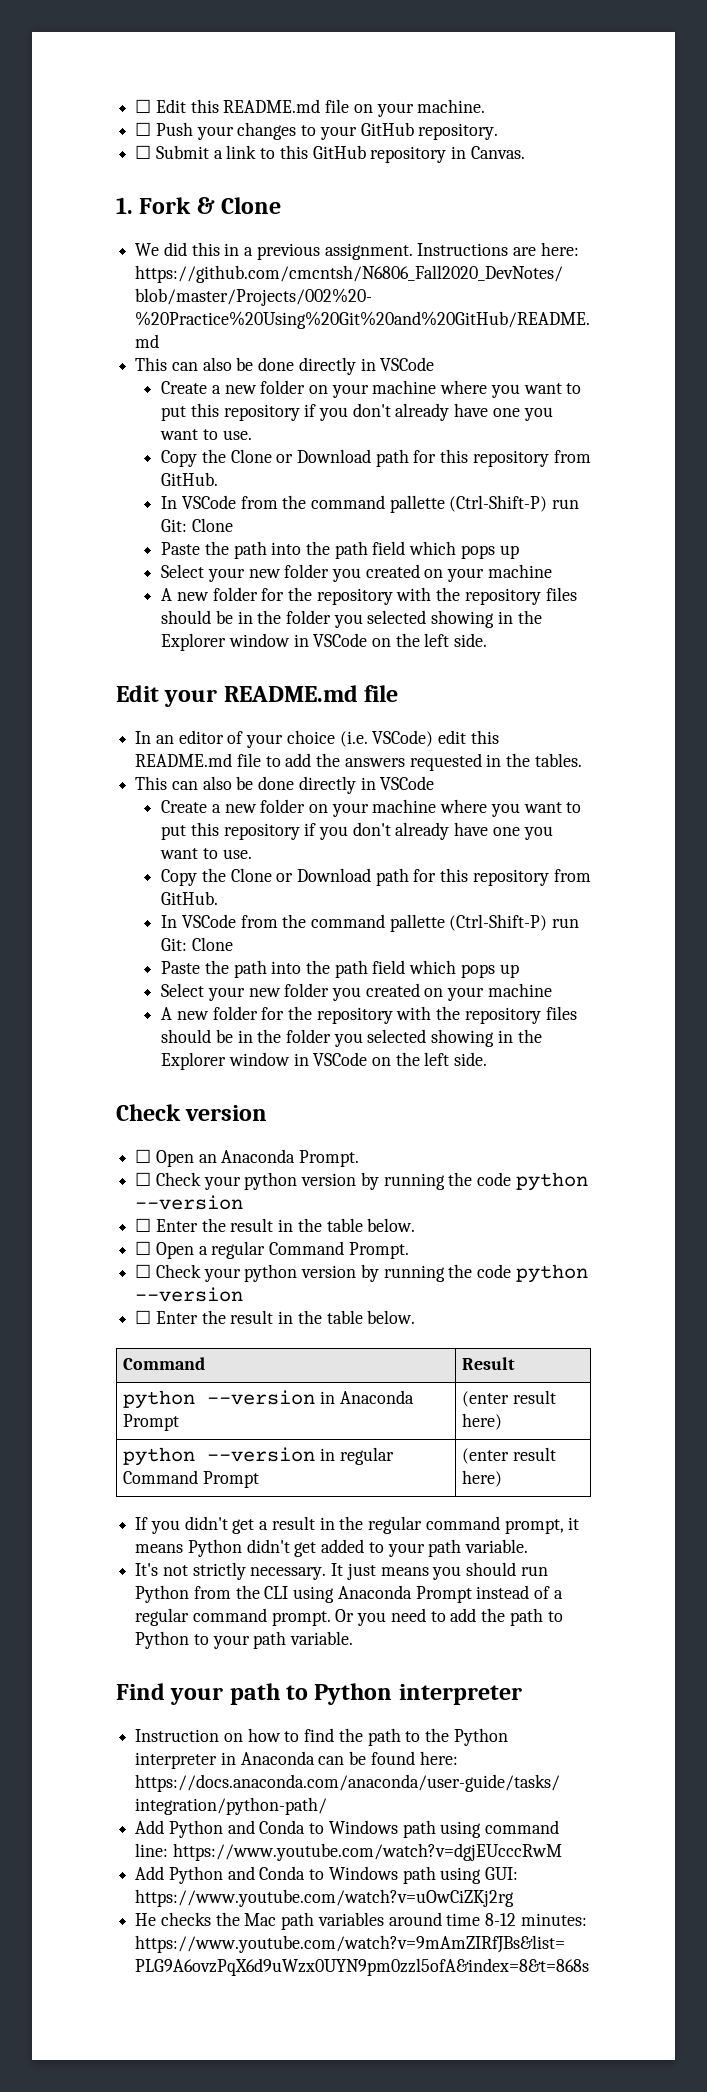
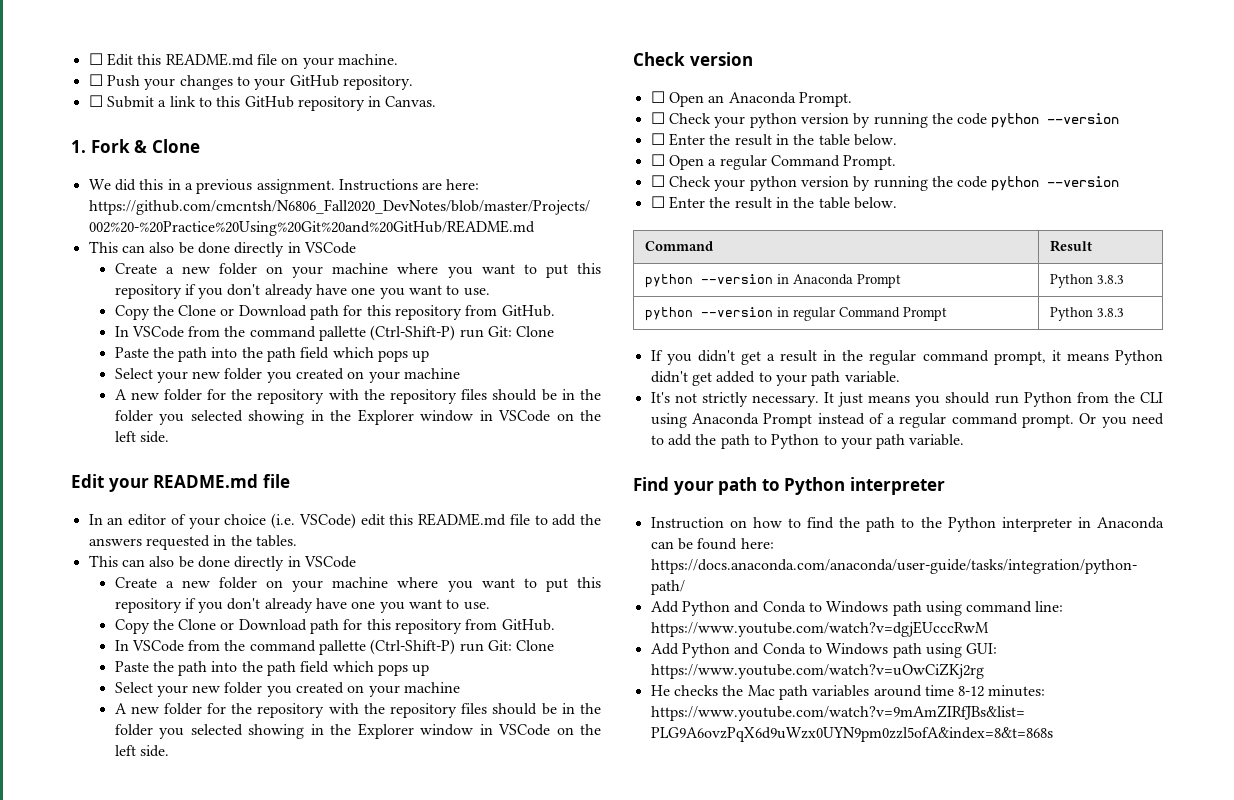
- python --version in Anaconda Prompt | (enter result here)
+ python --version in Anaconda Prompt | Python 3.8.3
- python --version in regular Command Prompt | (enter result here)
+ python --version in regular Command Prompt | Python 3.8.3

